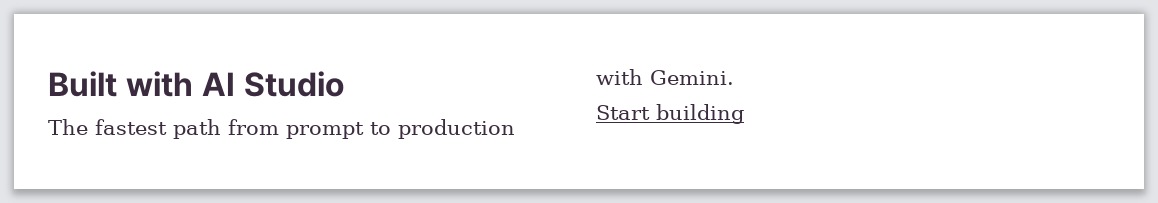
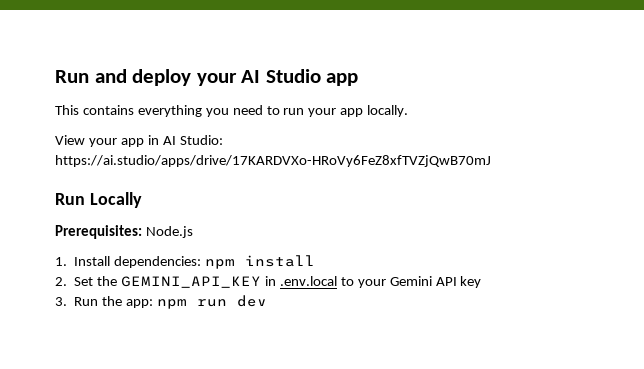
- Built with AI Studio
- The fastest path from prompt to production with Gemini.
- Start building
+ Run and deploy your AI Studio app
+ This contains everything you need to run your app locally.
+ View your app in AI Studio: https://ai.studio/apps/drive/17KARDVXo-HRoVy6FeZ8xfTVZjQwB70mJ
+ Run Locally
+ Prerequisites: Node.js
+ 1. Install dependencies: npm install
+ 2. Set the GEMINI_API_KEY in .env.local to your Gemini API key
+ 3. Run the app: npm run dev

